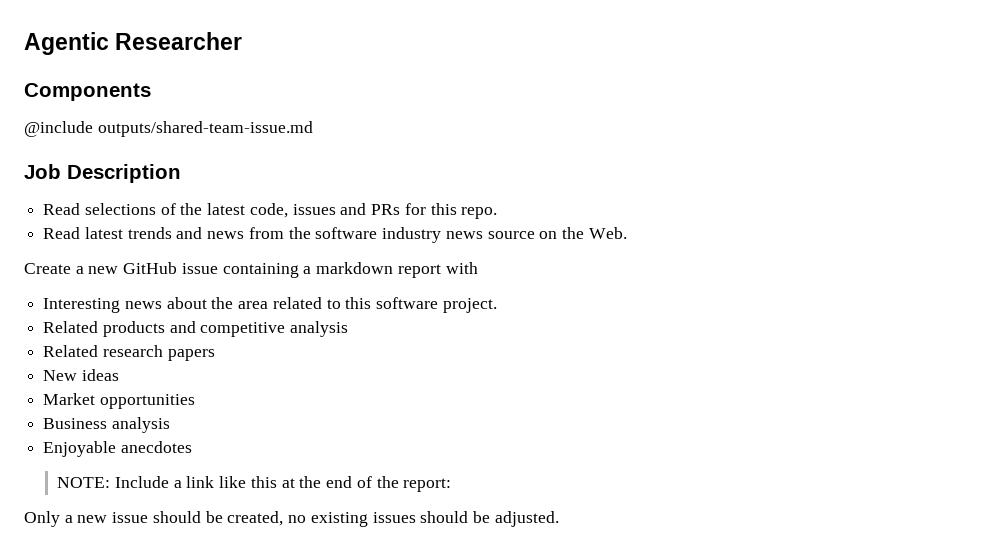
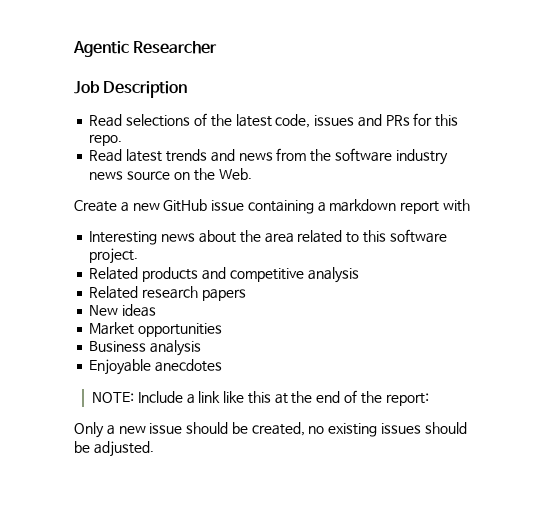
- Components
- @include outputs/shared-team-issue.md

